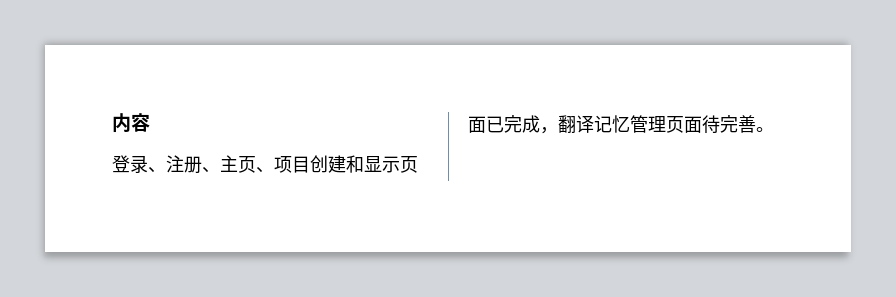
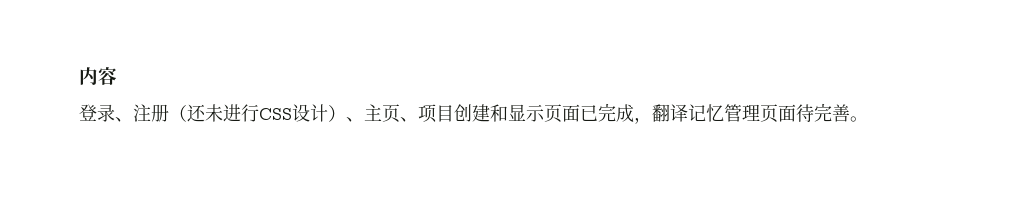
- 登录、注册、主页、项目创建和显示页面已完成，翻译记忆管理页面待完善。
+ 登录、注册（还未进行CSS设计）、主页、项目创建和显示页面已完成，翻译记忆管理页面待完善。

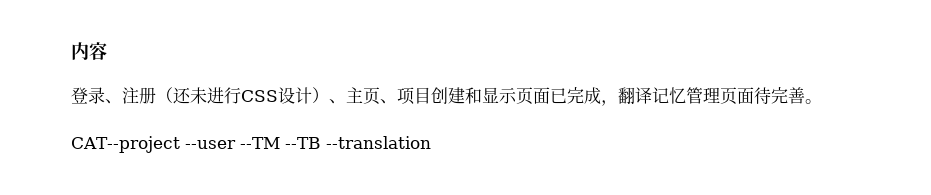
+ CAT--project --user --TM --TB --translation

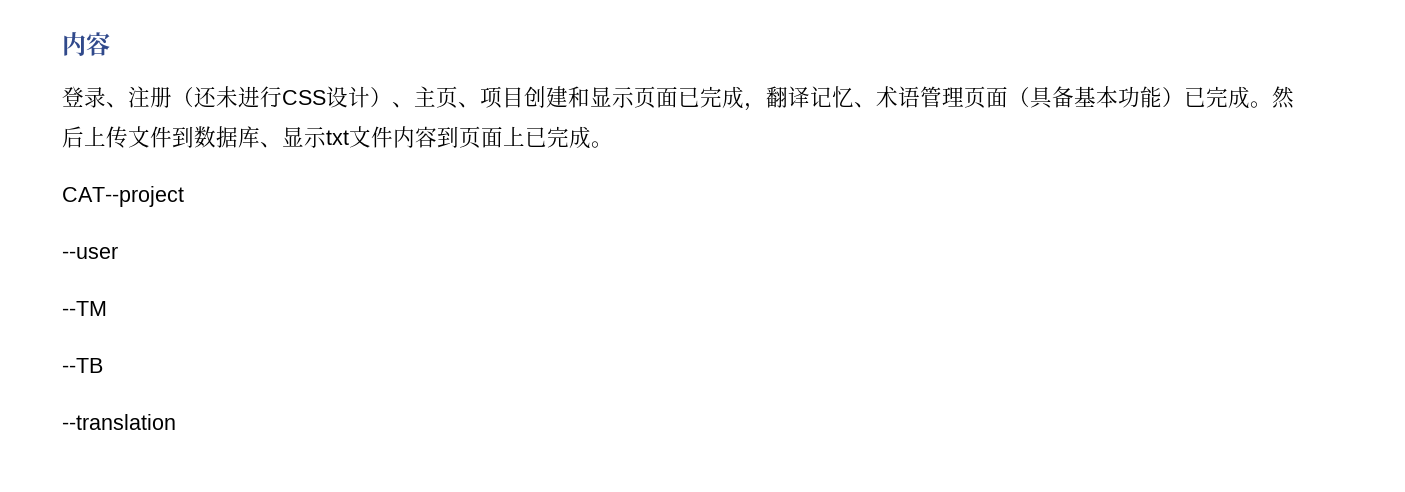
- 登录、注册（还未进行CSS设计）、主页、项目创建和显示页面已完成，翻译记忆管理页面待完善。
+ 登录、注册（还未进行CSS设计）、主页、项目创建和显示页面已完成，翻译记忆、术语管理页面（具备基本功能）已完成。然后上传文件到数据库、显示txt文件内容到页面上已完成。
- CAT--project --user --TM --TB --translation
+ CAT--project
+ --user
+ --TM
+ --TB
+ --translation

